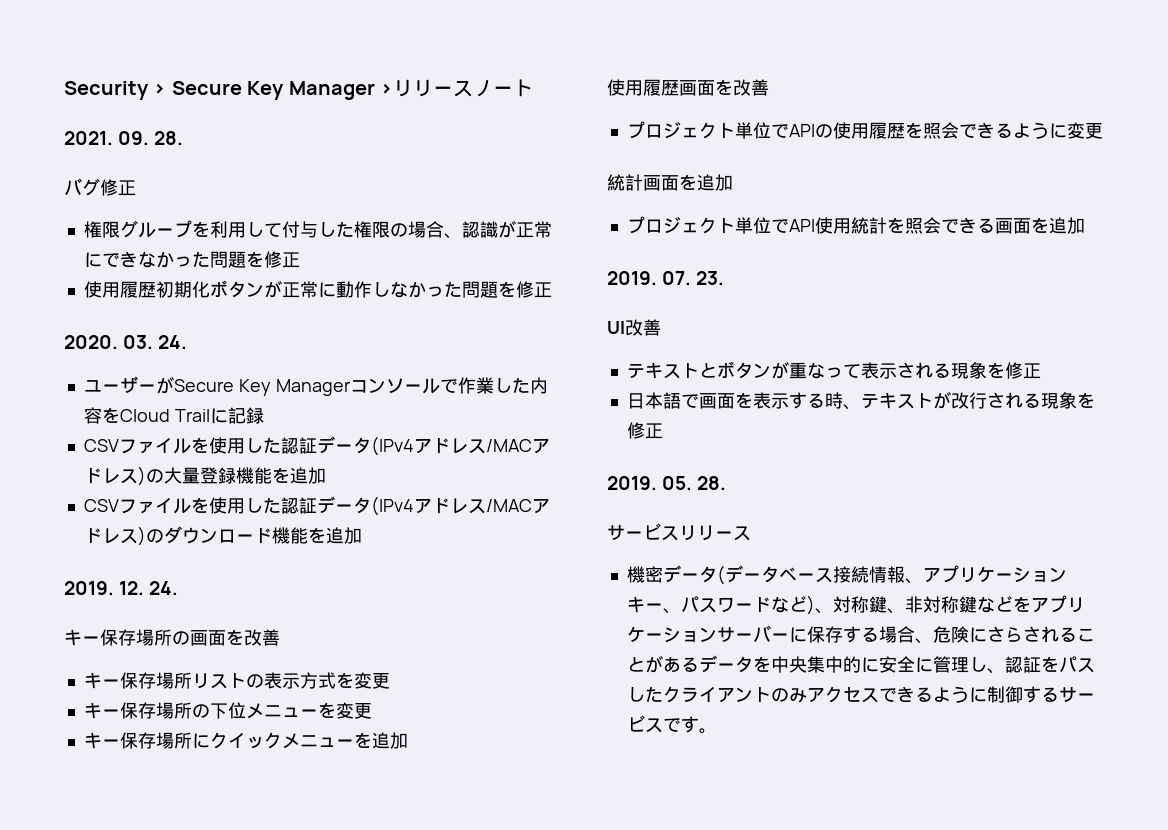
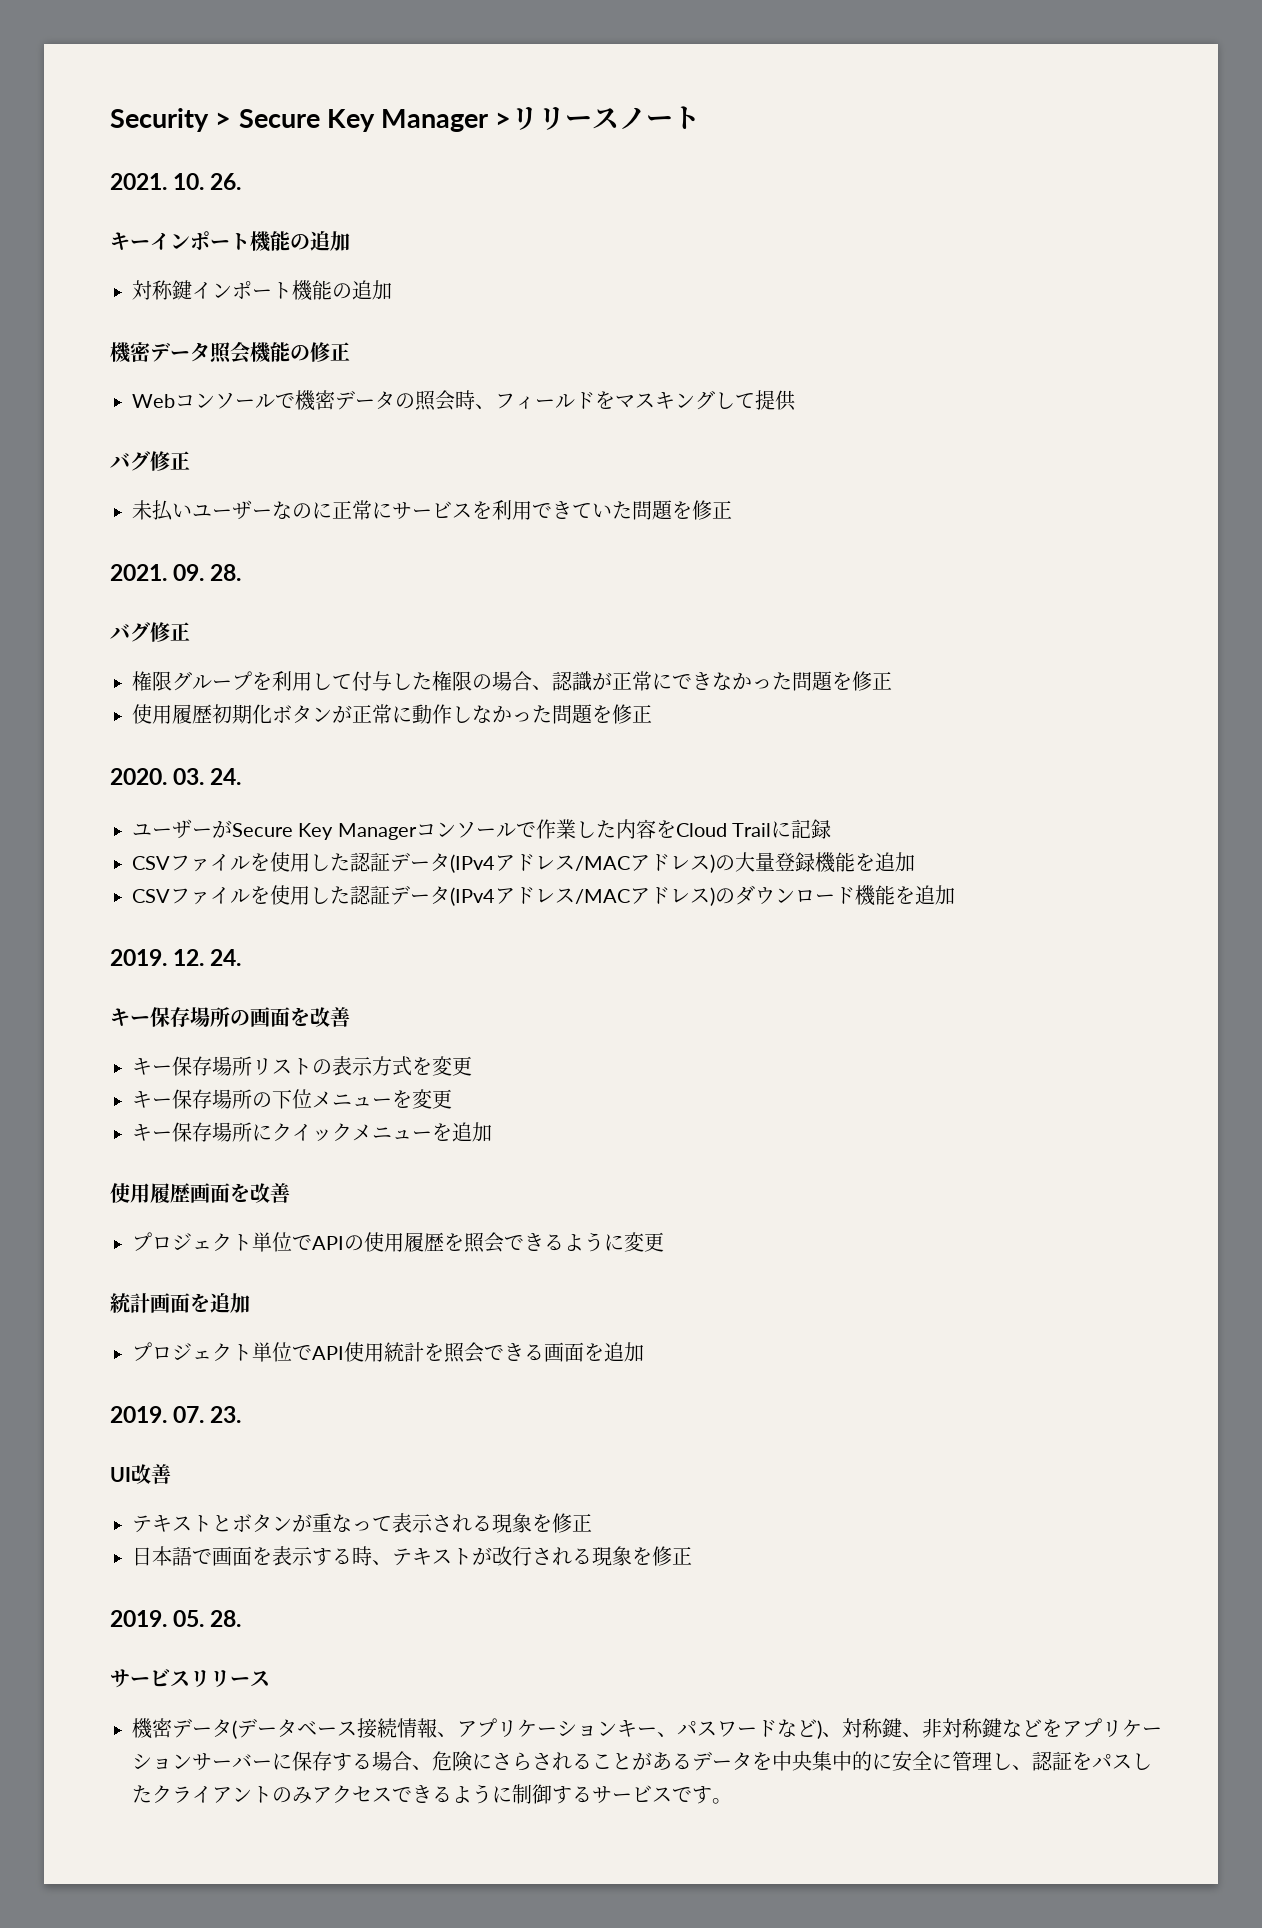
+ 2021. 10. 26.
+ キーインポート機能の追加
+ 対称鍵インポート機能の追加
+ 機密データ照会機能の修正
+ Webコンソールで機密データの照会時、フィールドをマスキングして提供
+ バグ修正
+ 未払いユーザーなのに正常にサービスを利用できていた問題を修正

